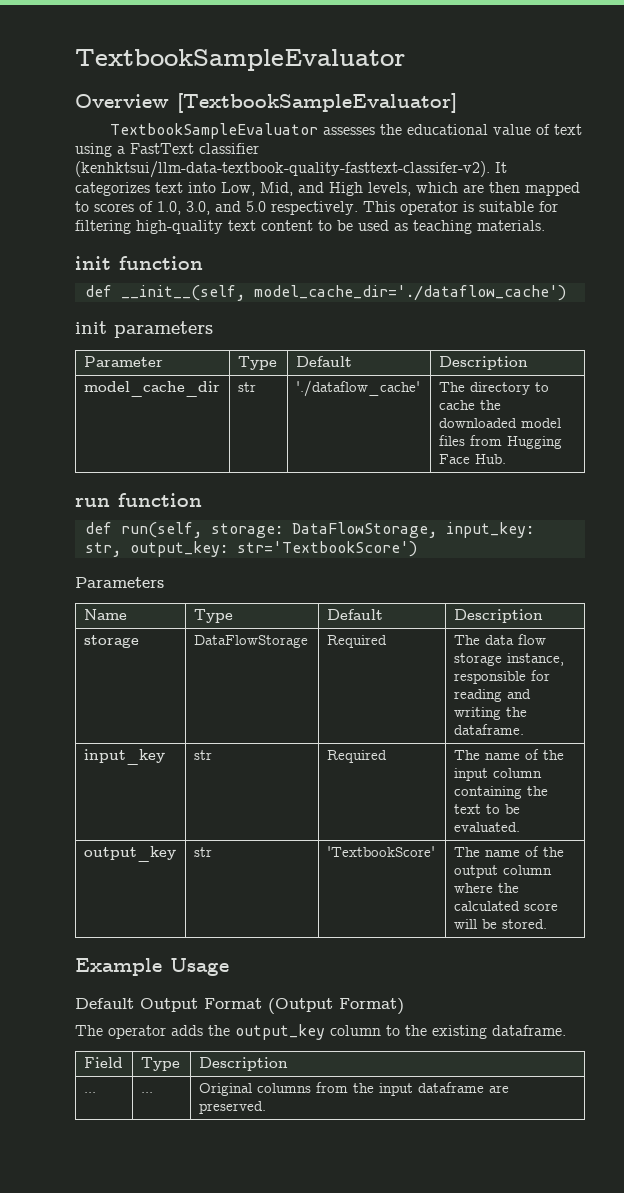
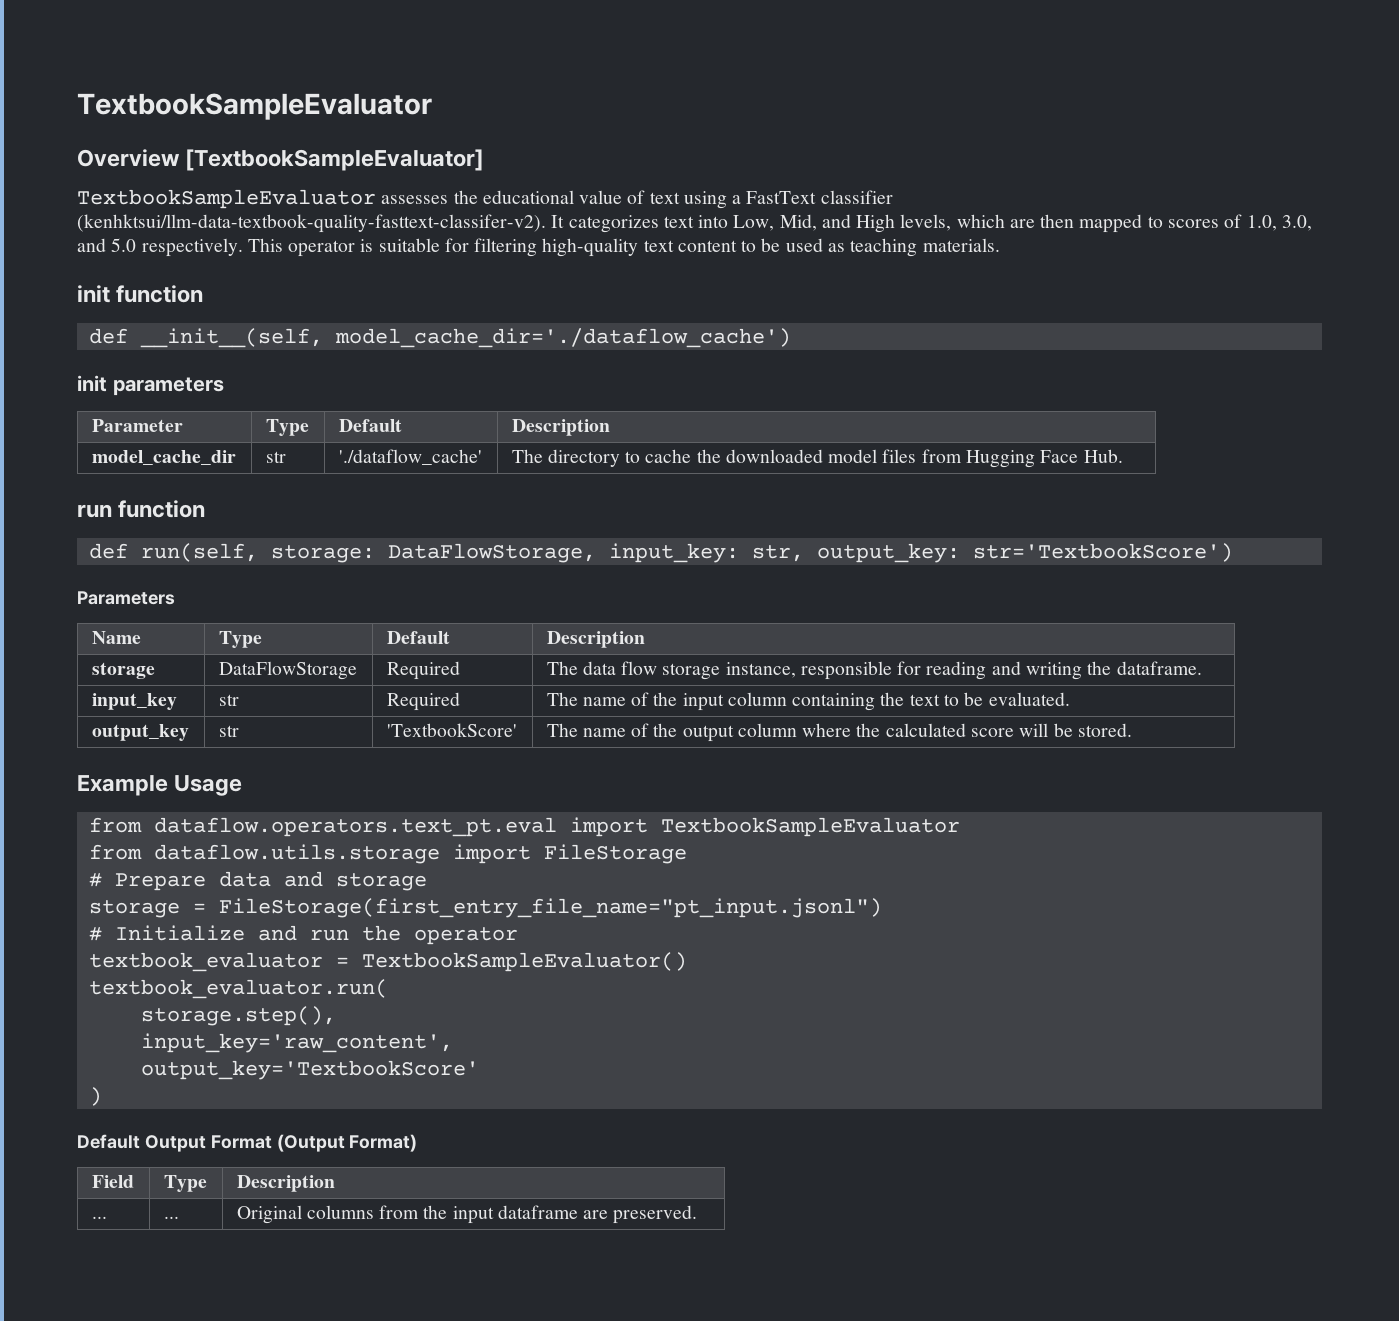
+ from dataflow.operators.text_pt.eval import TextbookSampleEvaluator
+ from dataflow.utils.storage import FileStorage
+ # Prepare data and storage
+ storage = FileStorage(first_entry_file_name="pt_input.jsonl")
+ # Initialize and run the operator
+ textbook_evaluator = TextbookSampleEvaluator()
+ textbook_evaluator.run(
+ storage.step(),
+ input_key='raw_content',
+ output_key='TextbookScore'
+ )
- The operator adds the output_key column to the existing dataframe.

